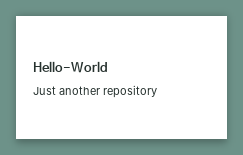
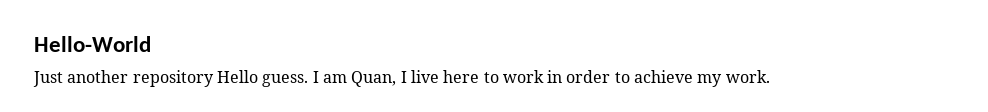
- Just another repository
+ Just another repository Hello guess. I am Quan, I live here to work in order to achieve my work.

